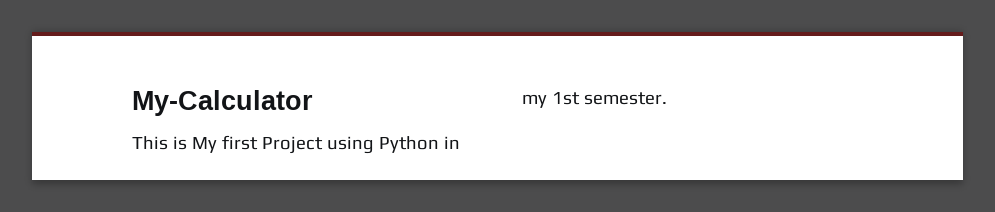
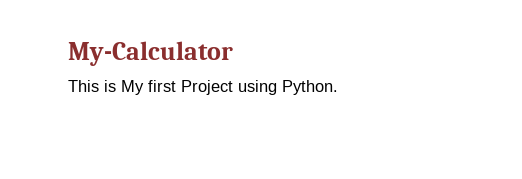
- This is My first Project using Python in my 1st semester.
+ This is My first Project using Python.

